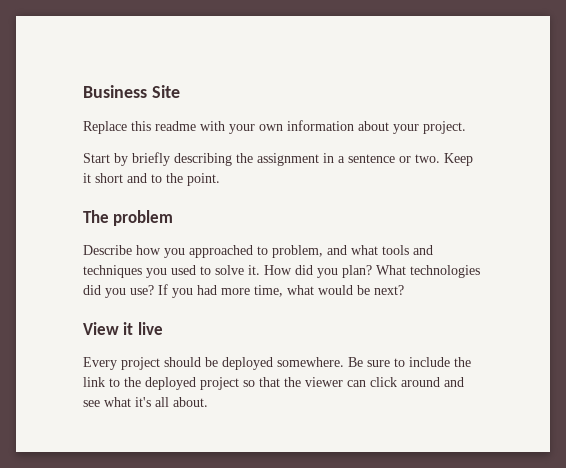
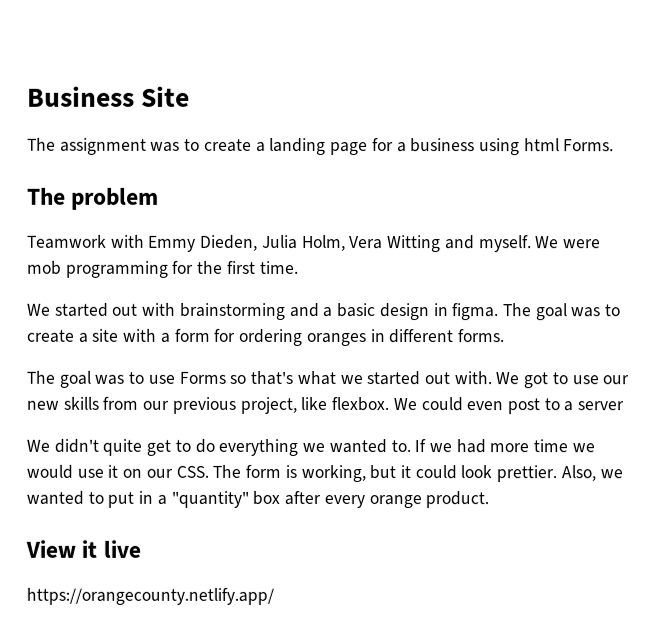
- Replace this readme with your own information about your project.
- Start by briefly describing the assignment in a sentence or two. Keep it short and to the point.
+ The assignment was to create a landing page for a business using html Forms.
  The problem
- Describe how you approached to problem, and what tools and techniques you used to solve it. How did you plan? What technologies did you use? If you had more time, what would be next?
+ Teamwork with Emmy Dieden, Julia Holm, Vera Witting and myself. We were mob programming for the first time.
+ We started out with brainstorming and a basic design in figma. The goal was to create a site with a form for ordering oranges in different forms.
+ The goal was to use Forms so that's what we started out with. We got to use our new skills from our previous project, like flexbox. We could even post to a server
+ We didn't quite get to do everything we wanted to. If we had more time we would use it on our CSS. The form is working, but it could look prettier. Also, we wanted to put in a "quantity" box after every orange product.
  View it live
- Every project should be deployed somewhere. Be sure to include the link to the deployed project so that the viewer can click around and see what it's all about.
+ https://orangecounty.netlify.app/

